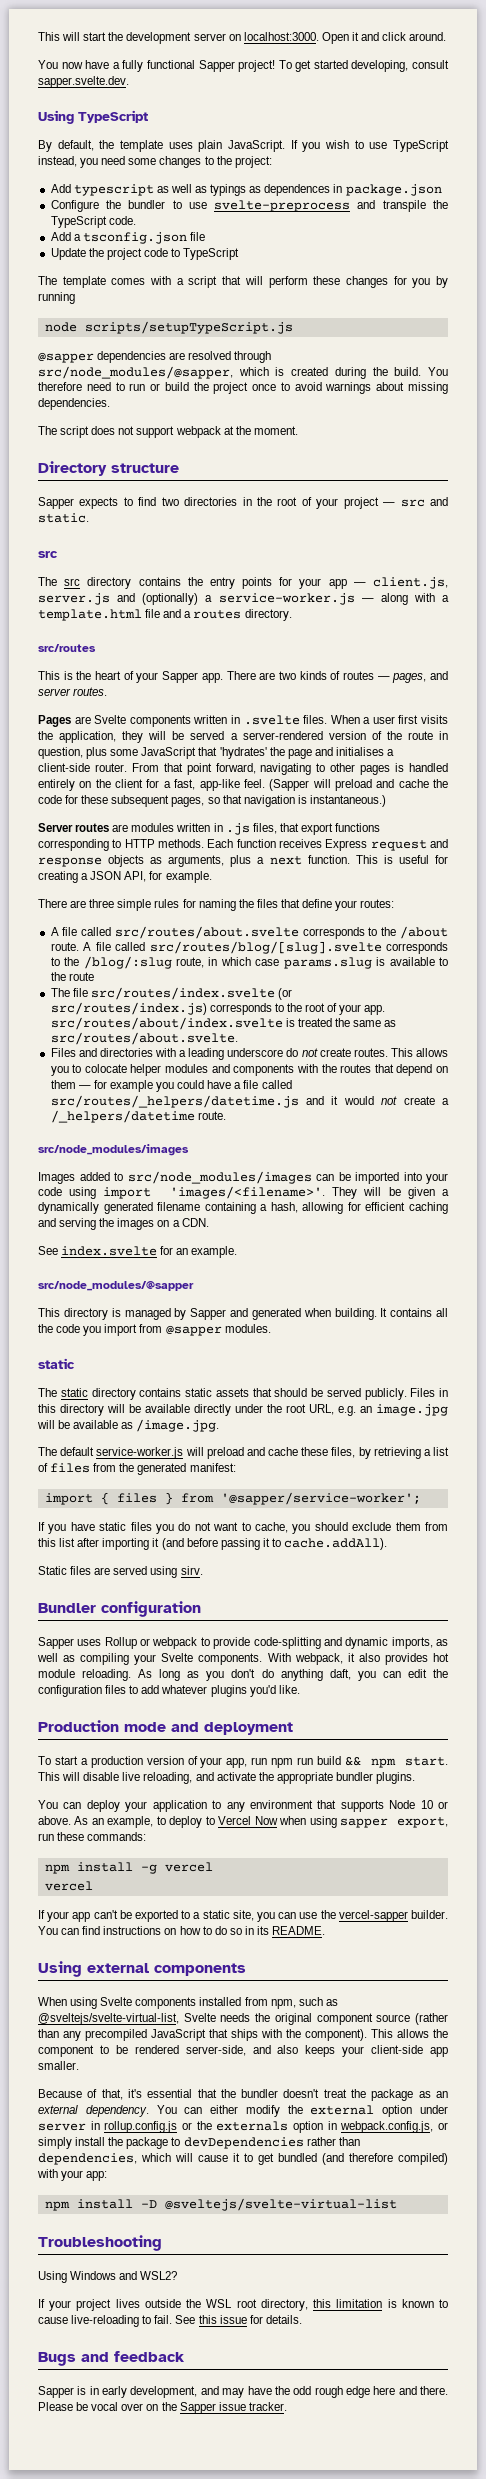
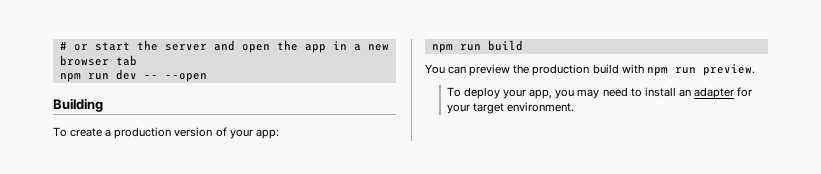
- This will start the development server on localhost:3000. Open it and click around.
- You now have a fully functional Sapper project! To get started developing, consult sapper.svelte.dev.
- Using TypeScript
- By default, the template uses plain JavaScript. If you wish to use TypeScript instead, you need some changes to the project:
- Add typescript as well as typings as dependences in package.json
- Configure the bundler to use svelte-preprocess and transpile the TypeScript code.
- Add a tsconfig.json file
- Update the project code to TypeScript
- The template comes with a script that will perform these changes for you by running
- node scripts/setupTypeScript.js
- @sapper dependencies are resolved through src/node_modules/@sapper, which is created during the build. You therefore need to run or build the project once to avoid warnings about missing dependencies.
- The script does not support webpack at the moment.
- Directory structure
- Sapper expects to find two directories in the root of your project — src and static.
- src
- The src directory contains the entry points for your app — client.js, server.js and (optionally) a service-worker.js — along with a template.html file and a routes directory.
- src/routes
- This is the heart of your Sapper app. There are two kinds of routes — pages, and server routes.
- Pages are Svelte components written in .svelte files. When a user first visits the application, they will be served a server-rendered version of the route in question, plus some JavaScript that 'hydrates' the page and initialises a client-side router. From that point forward, navigating to other pages is handled entirely on the client for a fast, app-like feel. (Sapper will preload and cache the code for these subsequent pages, so that navigation is instantaneous.)
- Server routes are modules written in .js files, that export functions corresponding to HTTP methods. Each function receives Express request and response objects as arguments, plus a next function. This is useful for creating a JSON API, for example.
- There are three simple rules for naming the files that define your routes:
- A file called src/routes/about.svelte corresponds to the /about route. A file called src/routes/blog/[slug].svelte corresponds to the /blog/:slug route, in which case params.slug is available to the route
- The file src/routes/index.svelte (or src/routes/index.js) corresponds to the root of your app. src/routes/about/index.svelte is treated the same as src/routes/about.svelte.
- Files and directories with a leading underscore do not create routes. This allows you to colocate helper modules and components with the routes that depend on them — for example you could have a file called src/routes/_helpers/datetime.js and it would not create a /_helpers/datetime route.
- src/node_modules/images
- Images added to src/node_modules/images can be imported into your code using import 'images/<filename>'. They will be given a dynamically generated filename containing a hash, allowing for efficient caching and serving the images on a CDN.
- See index.svelte for an example.
- src/node_modules/@sapper
- This directory is managed by Sapper and generated when building. It contains all the code you import from @sapper modules.
- static
- The static directory contains static assets that should be served publicly. Files in this directory will be available directly under the root URL, e.g. an image.jpg will be available as /image.jpg.
- The default service-worker.js will preload and cache these files, by retrieving a list of files from the generated manifest:
- import { files } from '@sapper/service-worker';
- If you have static files you do not want to cache, you should exclude them from this list after importing it (and before passing it to cache.addAll).
- Static files are served using sirv.
- Bundler configuration
- Sapper uses Rollup or webpack to provide code-splitting and dynamic imports, as well as compiling your Svelte components. With webpack, it also provides hot module reloading. As long as you don't do anything daft, you can edit the configuration files to add whatever plugins you'd like.
- Production mode and deployment
- To start a production version of your app, run npm run build && npm start. This will disable live reloading, and activate the appropriate bundler plugins.
- You can deploy your application to any environment that supports Node 10 or above. As an example, to deploy to Vercel Now when using sapper export, run these commands:
- npm install -g vercel
- vercel
- If your app can't be exported to a static site, you can use the vercel-sapper builder. You can find instructions on how to do so in its README.
- Using external components
- When using Svelte components installed from npm, such as @sveltejs/svelte-virtual-list, Svelte needs the original component source (rather than any precompiled JavaScript that ships with the component). This allows the component to be rendered server-side, and also keeps your client-side app smaller.
- Because of that, it's essential that the bundler doesn't treat the package as an external dependency. You can either modify the external option under server in rollup.config.js or the externals option in webpack.config.js, or simply install the package to devDependencies rather than dependencies, which will cause it to get bundled (and therefore compiled) with your app:
- npm install -D @sveltejs/svelte-virtual-list
- Troubleshooting
- Using Windows and WSL2?
- If your project lives outside the WSL root directory, this limitation is known to cause live-reloading to fail. See this issue for details.
- Bugs and feedback
- Sapper is in early development, and may have the odd rough edge here and there. Please be vocal over on the Sapper issue tracker.
+ # or start the server and open the app in a new browser tab
+ npm run dev -- --open
+ Building
+ To create a production version of your app:
+ npm run build
+ You can preview the production build with npm run preview.
+ To deploy your app, you may need to install an adapter for your target environment.

